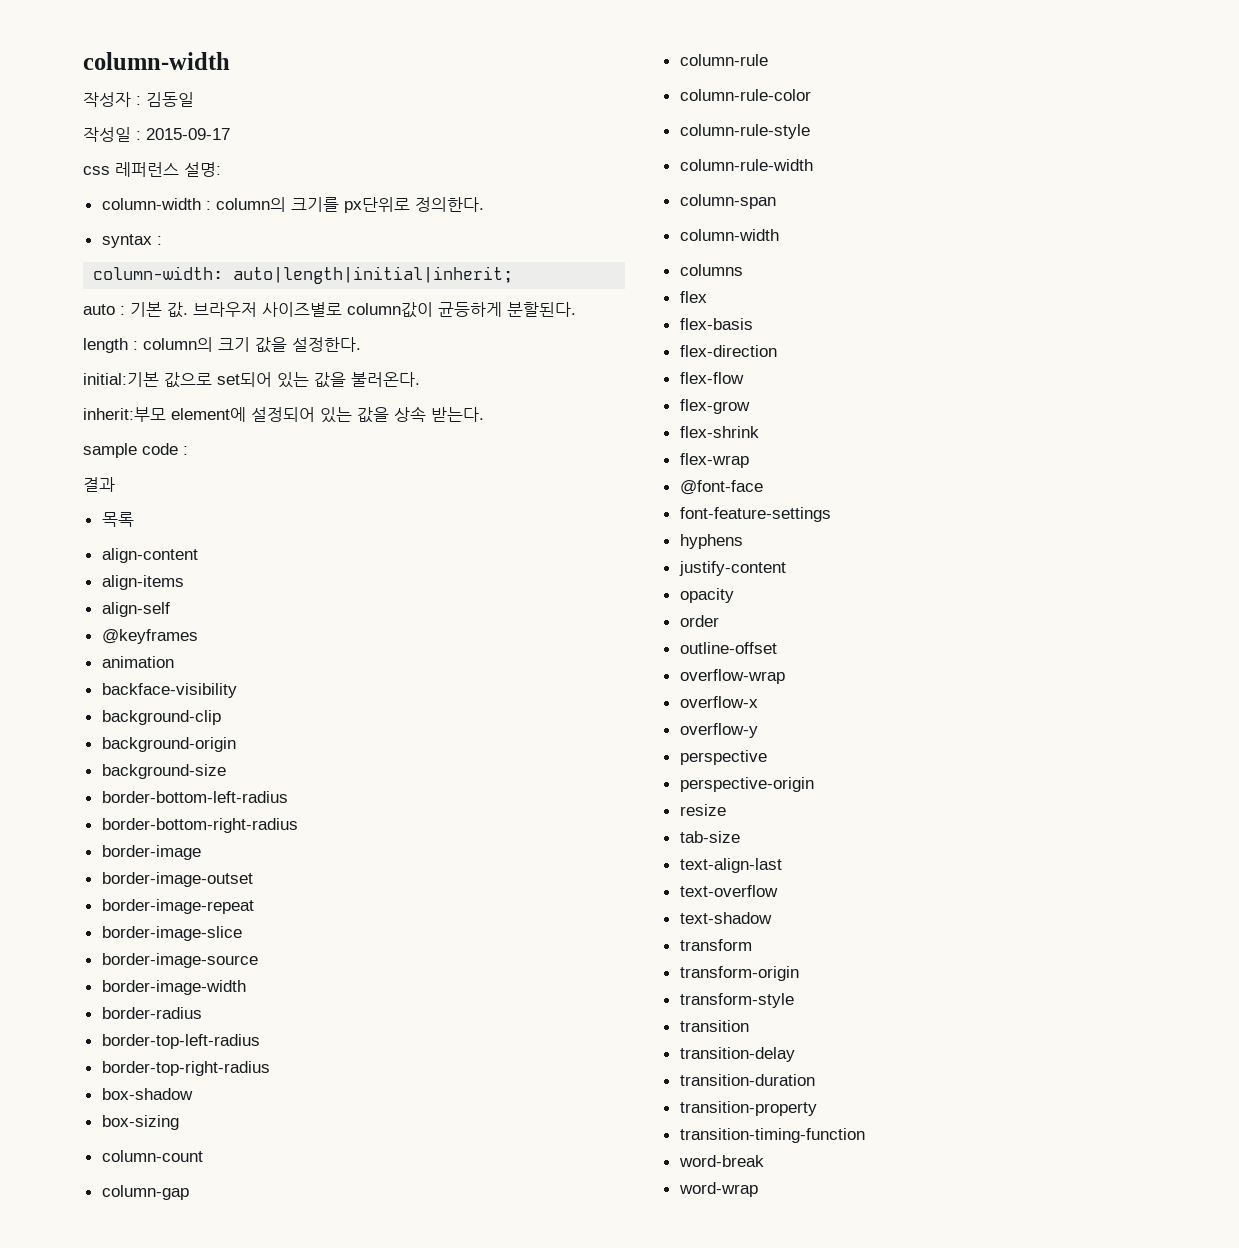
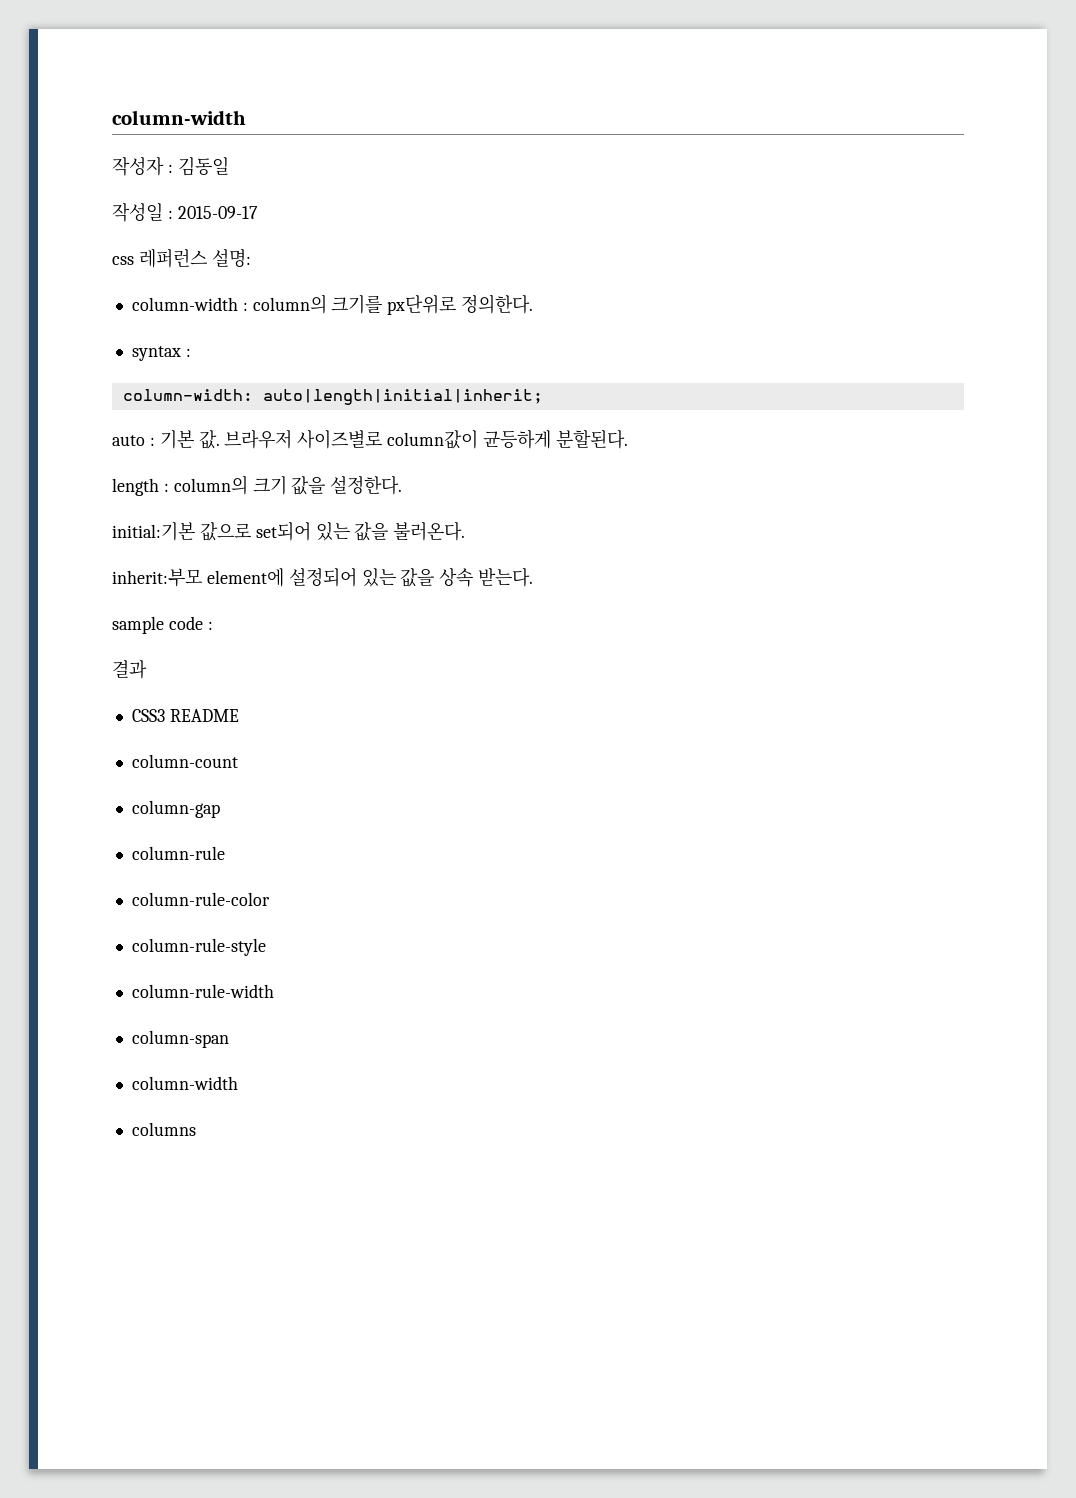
- 목록
- align-content
- align-items
- align-self
- @keyframes
- animation
- backface-visibility
- background-clip
- background-origin
- background-size
- border-bottom-left-radius
- border-bottom-right-radius
- border-image
- border-image-outset
- border-image-repeat
- border-image-slice
- border-image-source
- border-image-width
- border-radius
- border-top-left-radius
- border-top-right-radius
- box-shadow
- box-sizing
+ CSS3 README
- flex
- flex-basis
- flex-direction
- flex-flow
- flex-grow
- flex-shrink
- flex-wrap
- @font-face
- font-feature-settings
- hyphens
- justify-content
- opacity
- order
- outline-offset
- overflow-wrap
- overflow-x
- overflow-y
- perspective
- perspective-origin
- resize
- tab-size
- text-align-last
- text-overflow
- text-shadow
- transform
- transform-origin
- transform-style
- transition
- transition-delay
- transition-duration
- transition-property
- transition-timing-function
- word-break
- word-wrap

